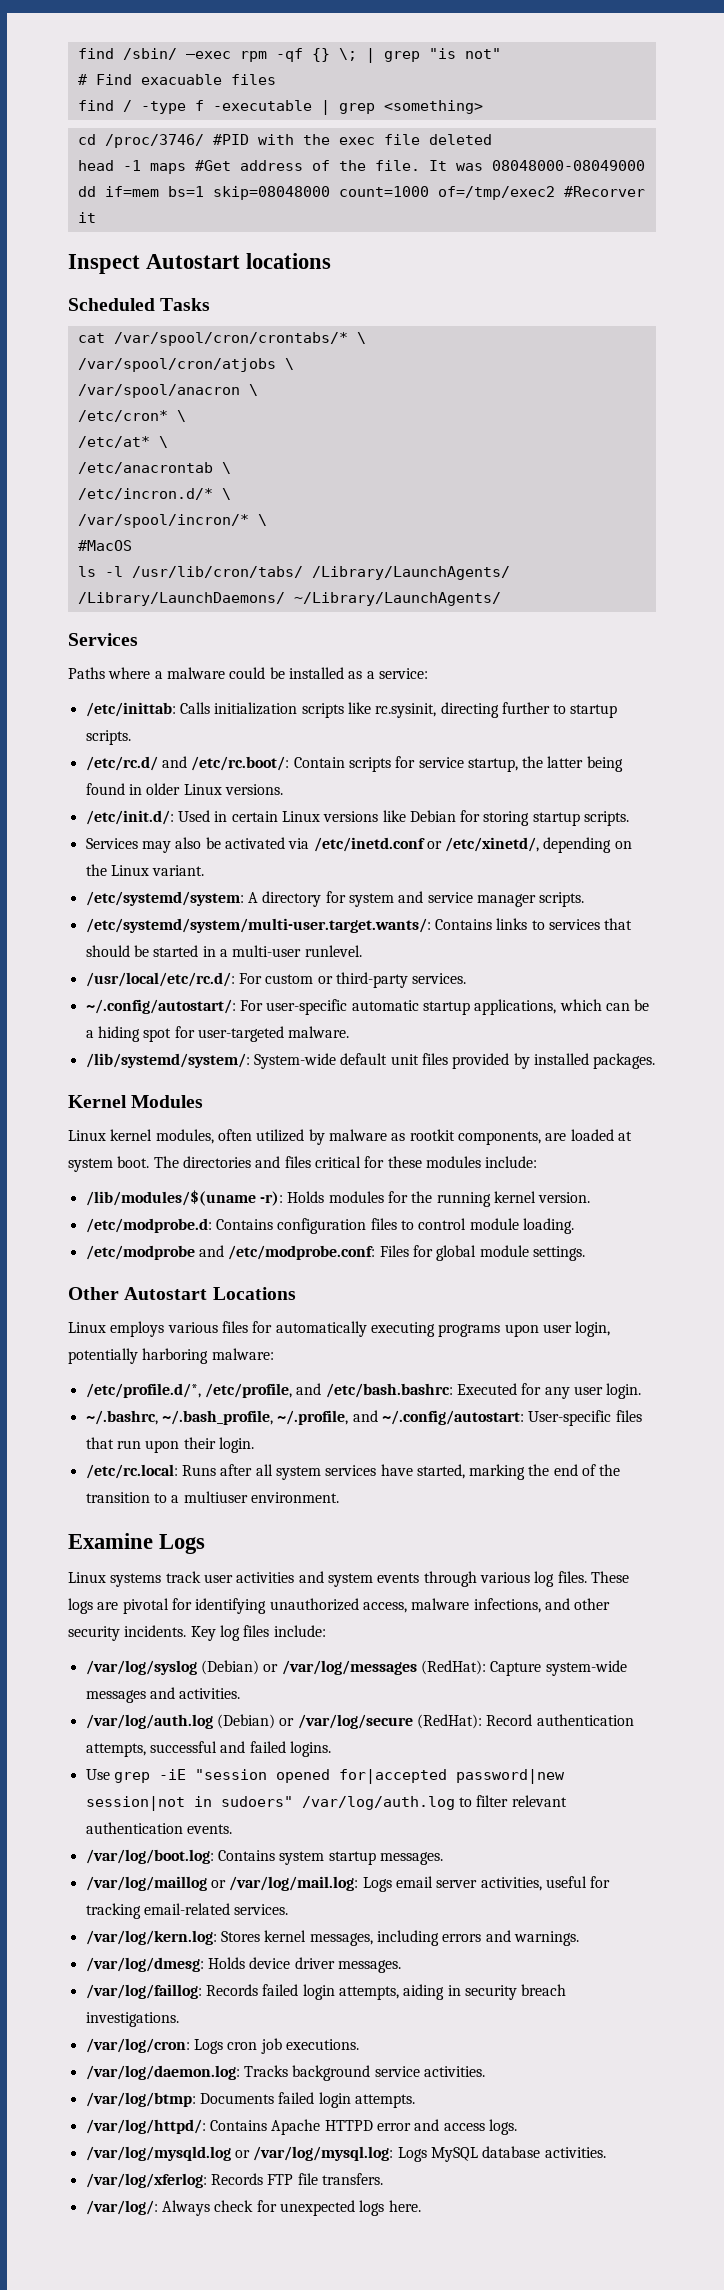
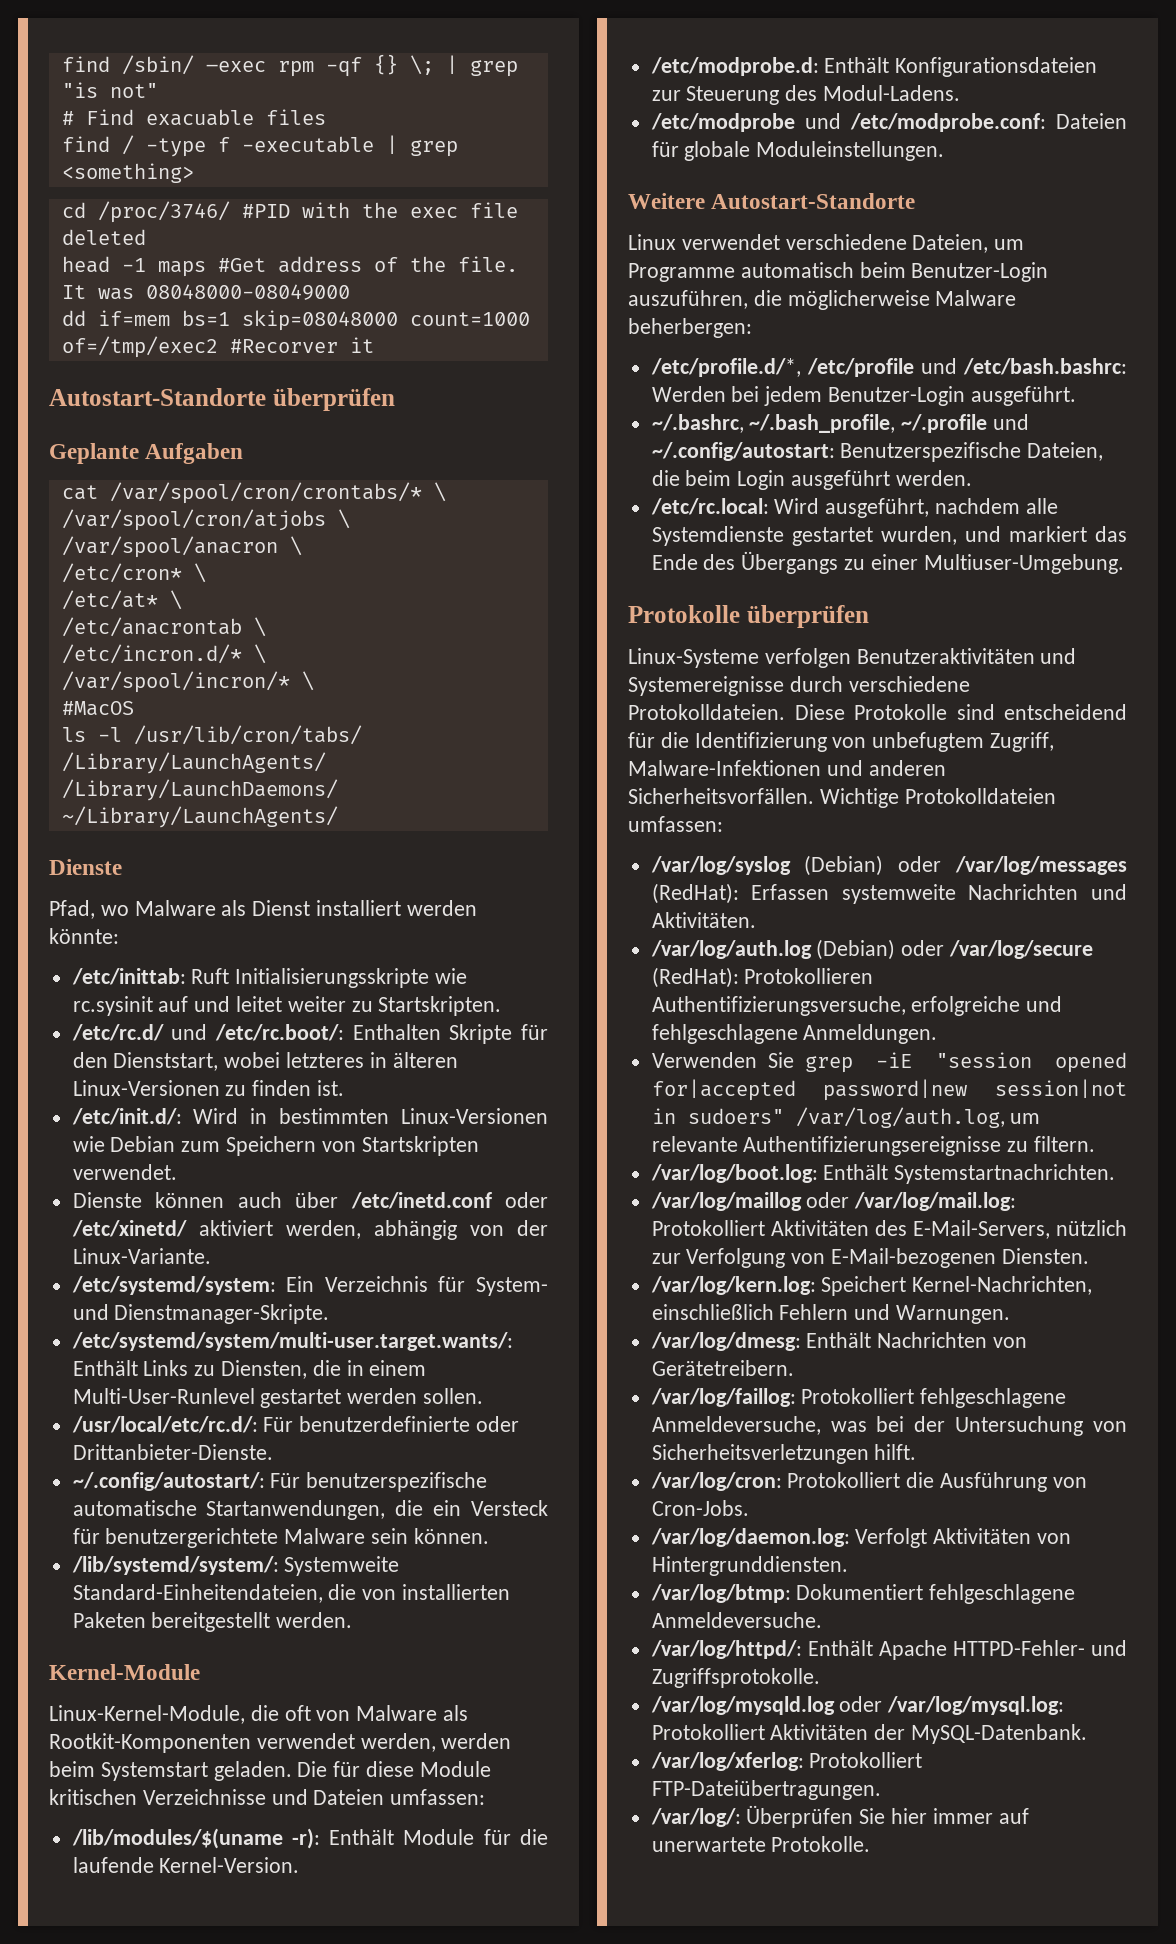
- Inspect Autostart locations
- Scheduled Tasks
+ Autostart-Standorte überprüfen
+ Geplante Aufgaben
  ls -l /usr/lib/cron/tabs/ /Library/LaunchAgents/ /Library/LaunchDaemons/ ~/Library/LaunchAgents/
- Services
- Paths where a malware could be installed as a service:
- /etc/inittab: Calls initialization scripts like rc.sysinit, directing further to startup scripts.
- /etc/rc.d/ and /etc/rc.boot/: Contain scripts for service startup, the latter being found in older Linux versions.
- /etc/init.d/: Used in certain Linux versions like Debian for storing startup scripts.
- Services may also be activated via /etc/inetd.conf or /etc/xinetd/, depending on the Linux variant.
- /etc/systemd/system: A directory for system and service manager scripts.
- /etc/systemd/system/multi-user.target.wants/: Contains links to services that should be started in a multi-user runlevel.
- /usr/local/etc/rc.d/: For custom or third-party services.
- ~/.config/autostart/: For user-specific automatic startup applications, which can be a hiding spot for user-targeted malware.
- /lib/systemd/system/: System-wide default unit files provided by installed packages.
- Kernel Modules
- Linux kernel modules, often utilized by malware as rootkit components, are loaded at system boot. The directories and files critical for these modules include:
- /lib/modules/$(uname -r): Holds modules for the running kernel version.
- /etc/modprobe.d: Contains configuration files to control module loading.
- /etc/modprobe and /etc/modprobe.conf: Files for global module settings.
- Other Autostart Locations
- Linux employs various files for automatically executing programs upon user login, potentially harboring malware:
- /etc/profile.d/*, /etc/profile, and /etc/bash.bashrc: Executed for any user login.
- ~/.bashrc, ~/.bash_profile, ~/.profile, and ~/.config/autostart: User-specific files that run upon their login.
- /etc/rc.local: Runs after all system services have started, marking the end of the transition to a multiuser environment.
- Examine Logs
- Linux systems track user activities and system events through various log files. These logs are pivotal for identifying unauthorized access, malware infections, and other security incidents. Key log files include:
+ Dienste
+ Pfad, wo Malware als Dienst installiert werden könnte:
+ /etc/inittab: Ruft Initialisierungsskripte wie rc.sysinit auf und leitet weiter zu Startskripten.
+ /etc/rc.d/ und /etc/rc.boot/: Enthalten Skripte für den Dienststart, wobei letzteres in älteren Linux-Versionen zu finden ist.
+ /etc/init.d/: Wird in bestimmten Linux-Versionen wie Debian zum Speichern von Startskripten verwendet.
+ Dienste können auch über /etc/inetd.conf oder /etc/xinetd/ aktiviert werden, abhängig von der Linux-Variante.
+ /etc/systemd/system: Ein Verzeichnis für System- und Dienstmanager-Skripte.
+ /etc/systemd/system/multi-user.target.wants/: Enthält Links zu Diensten, die in einem Multi-User-Runlevel gestartet werden sollen.
+ /usr/local/etc/rc.d/: Für benutzerdefinierte oder Drittanbieter-Dienste.
+ ~/.config/autostart/: Für benutzerspezifische automatische Startanwendungen, die ein Versteck für benutzergerichtete Malware sein können.
+ /lib/systemd/system/: Systemweite Standard-Einheitendateien, die von installierten Paketen bereitgestellt werden.
+ Kernel-Module
+ Linux-Kernel-Module, die oft von Malware als Rootkit-Komponenten verwendet werden, werden beim Systemstart geladen. Die für diese Module kritischen Verzeichnisse und Dateien umfassen:
+ /lib/modules/$(uname -r): Enthält Module für die laufende Kernel-Version.
+ /etc/modprobe.d: Enthält Konfigurationsdateien zur Steuerung des Modul-Ladens.
+ /etc/modprobe und /etc/modprobe.conf: Dateien für globale Moduleinstellungen.
+ Weitere Autostart-Standorte
+ Linux verwendet verschiedene Dateien, um Programme automatisch beim Benutzer-Login auszuführen, die möglicherweise Malware beherbergen:
+ /etc/profile.d/*, /etc/profile und /etc/bash.bashrc: Werden bei jedem Benutzer-Login ausgeführt.
+ ~/.bashrc, ~/.bash_profile, ~/.profile und ~/.config/autostart: Benutzerspezifische Dateien, die beim Login ausgeführt werden.
+ /etc/rc.local: Wird ausgeführt, nachdem alle Systemdienste gestartet wurden, und markiert das Ende des Übergangs zu einer Multiuser-Umgebung.
+ Protokolle überprüfen
+ Linux-Systeme verfolgen Benutzeraktivitäten und Systemereignisse durch verschiedene Protokolldateien. Diese Protokolle sind entscheidend für die Identifizierung von unbefugtem Zugriff, Malware-Infektionen und anderen Sicherheitsvorfällen. Wichtige Protokolldateien umfassen:
- /var/log/syslog (Debian) or /var/log/messages (RedHat): Capture system-wide messages and activities.
+ /var/log/syslog (Debian) oder /var/log/messages (RedHat): Erfassen systemweite Nachrichten und Aktivitäten.
- /var/log/auth.log (Debian) or /var/log/secure (RedHat): Record authentication attempts, successful and failed logins.
- Use grep -iE "session opened for|accepted password|new session|not in sudoers" /var/log/auth.log to filter relevant authentication events.
- /var/log/boot.log: Contains system startup messages.
- /var/log/maillog or /var/log/mail.log: Logs email server activities, useful for tracking email-related services.
- /var/log/kern.log: Stores kernel messages, including errors and warnings.
- /var/log/dmesg: Holds device driver messages.
- /var/log/faillog: Records failed login attempts, aiding in security breach investigations.
- /var/log/cron: Logs cron job executions.
- /var/log/daemon.log: Tracks background service activities.
- /var/log/btmp: Documents failed login attempts.
- /var/log/httpd/: Contains Apache HTTPD error and access logs.
- /var/log/mysqld.log or /var/log/mysql.log: Logs MySQL database activities.
- /var/log/xferlog: Records FTP file transfers.
- /var/log/: Always check for unexpected logs here.
+ /var/log/auth.log (Debian) oder /var/log/secure (RedHat): Protokollieren Authentifizierungsversuche, erfolgreiche und fehlgeschlagene Anmeldungen.
+ Verwenden Sie grep -iE "session opened for|accepted password|new session|not in sudoers" /var/log/auth.log, um relevante Authentifizierungsereignisse zu filtern.
+ /var/log/boot.log: Enthält Systemstartnachrichten.
+ /var/log/maillog oder /var/log/mail.log: Protokolliert Aktivitäten des E-Mail-Servers, nützlich zur Verfolgung von E-Mail-bezogenen Diensten.
+ /var/log/kern.log: Speichert Kernel-Nachrichten, einschließlich Fehlern und Warnungen.
+ /var/log/dmesg: Enthält Nachrichten von Gerätetreibern.
+ /var/log/faillog: Protokolliert fehlgeschlagene Anmeldeversuche, was bei der Untersuchung von Sicherheitsverletzungen hilft.
+ /var/log/cron: Protokolliert die Ausführung von Cron-Jobs.
+ /var/log/daemon.log: Verfolgt Aktivitäten von Hintergrunddiensten.
+ /var/log/btmp: Dokumentiert fehlgeschlagene Anmeldeversuche.
+ /var/log/httpd/: Enthält Apache HTTPD-Fehler- und Zugriffsprotokolle.
+ /var/log/mysqld.log oder /var/log/mysql.log: Protokolliert Aktivitäten der MySQL-Datenbank.
+ /var/log/xferlog: Protokolliert FTP-Dateiübertragungen.
+ /var/log/: Überprüfen Sie hier immer auf unerwartete Protokolle.

